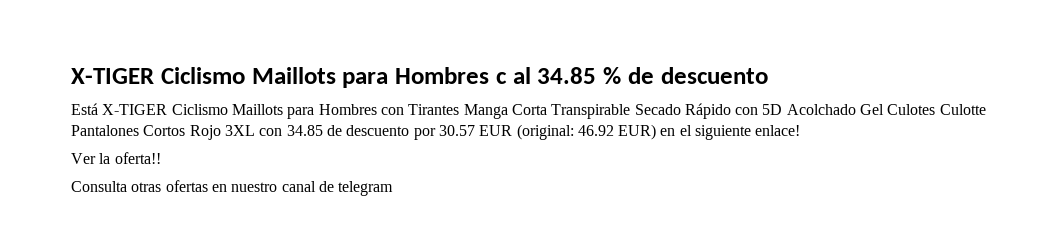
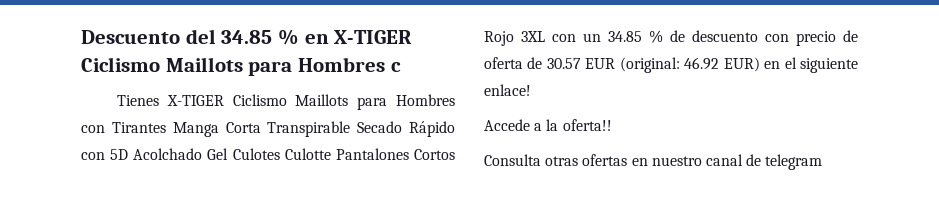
- X-TIGER Ciclismo Maillots para Hombres c al 34.85 % de descuento
- Está X-TIGER Ciclismo Maillots para Hombres con Tirantes Manga Corta Transpirable Secado Rápido con 5D Acolchado Gel Culotes Culotte Pantalones Cortos Rojo 3XL con 34.85 de descuento por 30.57 EUR (original: 46.92 EUR) en el siguiente enlace!
+ Descuento del 34.85 % en X-TIGER Ciclismo Maillots para Hombres c
+ Tienes X-TIGER Ciclismo Maillots para Hombres con Tirantes Manga Corta Transpirable Secado Rápido con 5D Acolchado Gel Culotes Culotte Pantalones Cortos Rojo 3XL con un 34.85 % de descuento con precio de oferta de 30.57 EUR (original: 46.92 EUR) en el siguiente enlace!
- Ver la oferta!!
+ Accede a la oferta!!

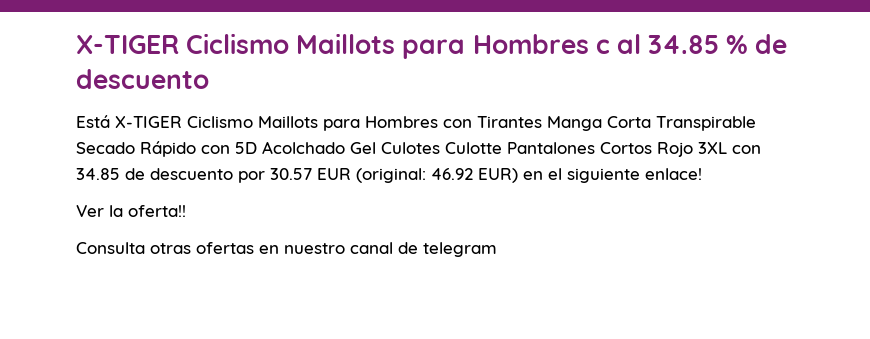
- Descuento del 34.85 % en X-TIGER Ciclismo Maillots para Hombres c
- Tienes X-TIGER Ciclismo Maillots para Hombres con Tirantes Manga Corta Transpirable Secado Rápido con 5D Acolchado Gel Culotes Culotte Pantalones Cortos Rojo 3XL con un 34.85 % de descuento con precio de oferta de 30.57 EUR (original: 46.92 EUR) en el siguiente enlace!
+ X-TIGER Ciclismo Maillots para Hombres c al 34.85 % de descuento
+ Está X-TIGER Ciclismo Maillots para Hombres con Tirantes Manga Corta Transpirable Secado Rápido con 5D Acolchado Gel Culotes Culotte Pantalones Cortos Rojo 3XL con 34.85 de descuento por 30.57 EUR (original: 46.92 EUR) en el siguiente enlace!
- Accede a la oferta!!
+ Ver la oferta!!

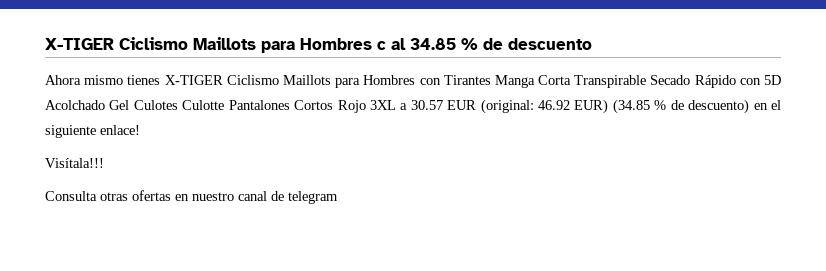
- Está X-TIGER Ciclismo Maillots para Hombres con Tirantes Manga Corta Transpirable Secado Rápido con 5D Acolchado Gel Culotes Culotte Pantalones Cortos Rojo 3XL con 34.85 de descuento por 30.57 EUR (original: 46.92 EUR) en el siguiente enlace!
+ Ahora mismo tienes X-TIGER Ciclismo Maillots para Hombres con Tirantes Manga Corta Transpirable Secado Rápido con 5D Acolchado Gel Culotes Culotte Pantalones Cortos Rojo 3XL a 30.57 EUR (original: 46.92 EUR) (34.85 % de descuento) en el siguiente enlace!
- Ver la oferta!!
+ Visítala!!!

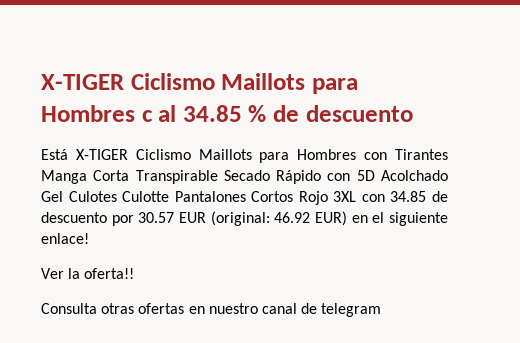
- Ahora mismo tienes X-TIGER Ciclismo Maillots para Hombres con Tirantes Manga Corta Transpirable Secado Rápido con 5D Acolchado Gel Culotes Culotte Pantalones Cortos Rojo 3XL a 30.57 EUR (original: 46.92 EUR) (34.85 % de descuento) en el siguiente enlace!
+ Está X-TIGER Ciclismo Maillots para Hombres con Tirantes Manga Corta Transpirable Secado Rápido con 5D Acolchado Gel Culotes Culotte Pantalones Cortos Rojo 3XL con 34.85 de descuento por 30.57 EUR (original: 46.92 EUR) en el siguiente enlace!
- Visítala!!!
+ Ver la oferta!!

